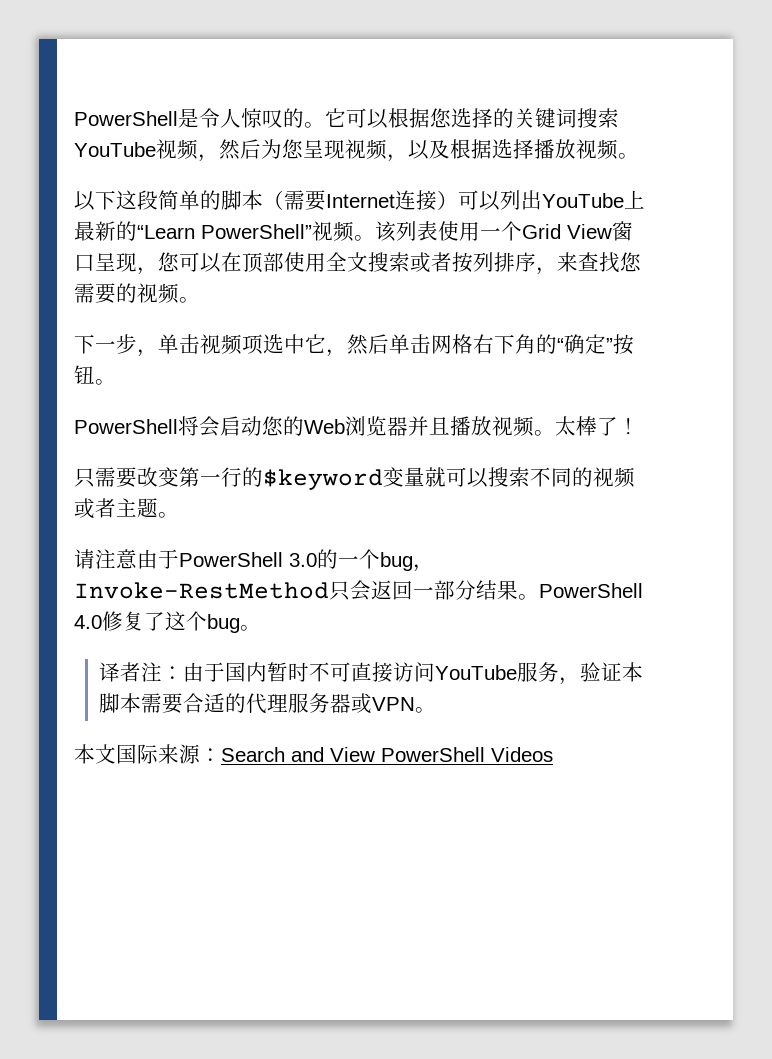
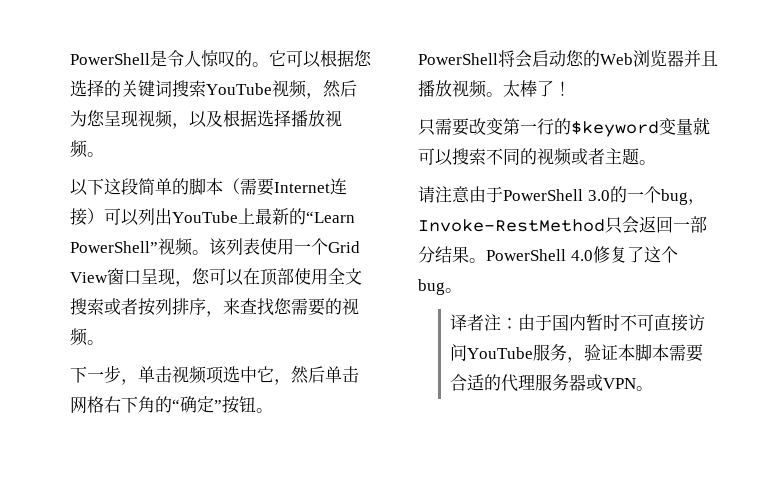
- 本文国际来源：Search and View PowerShell Videos

